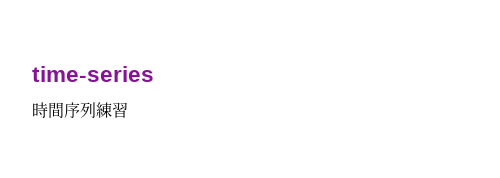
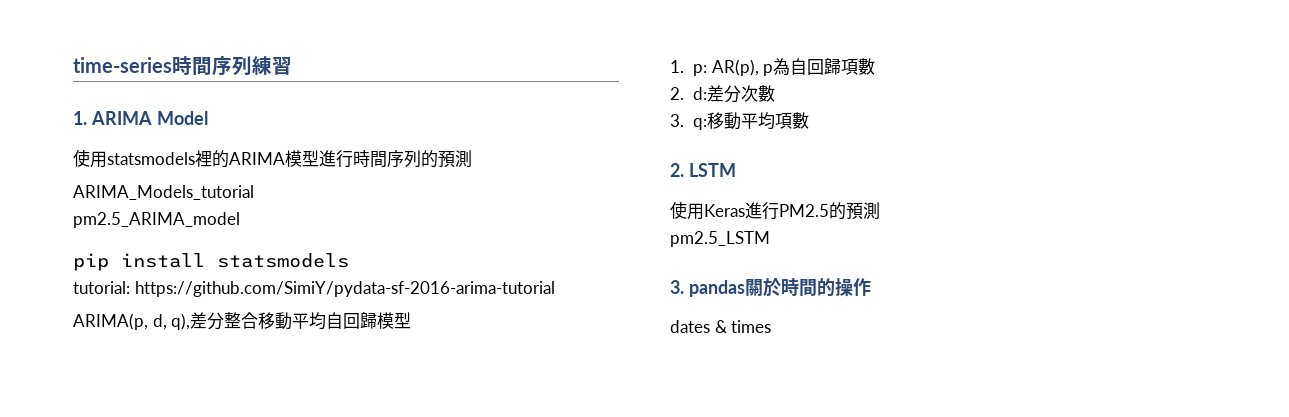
- time-series
- 時間序列練習
+ time-series時間序列練習
+ 1. ARIMA Model
+ 使用statsmodels裡的ARIMA模型進行時間序列的預測
+ ARIMA_Models_tutorial
+ pm2.5_ARIMA_model
+ pip install statsmodels
+ tutorial: https://github.com/SimiY/pydata-sf-2016-arima-tutorial
+ ARIMA(p, d, q),差分整合移動平均自回歸模型
+ 1. p: AR(p), p為自回歸項數
+ 2. d:差分次數
+ 3. q:移動平均項數
+ 2. LSTM
+ 使用Keras進行PM2.5的預測
+ pm2.5_LSTM
+ 3. pandas關於時間的操作
+ dates & times

